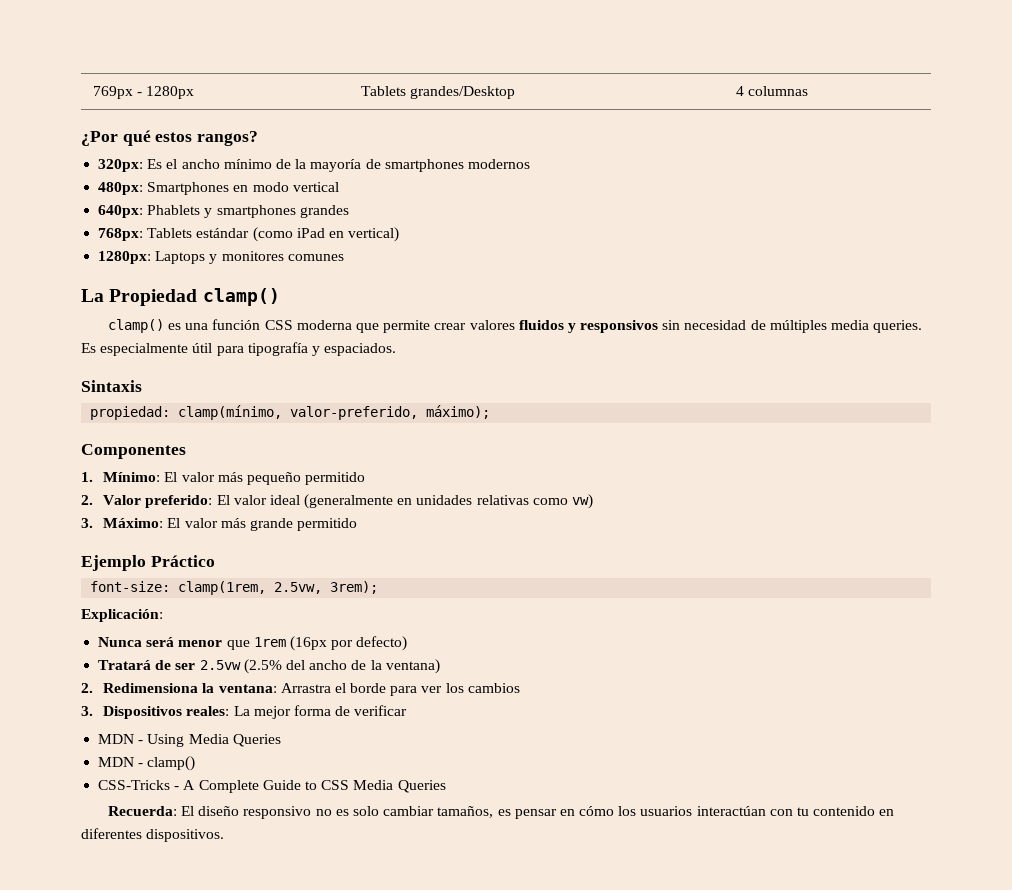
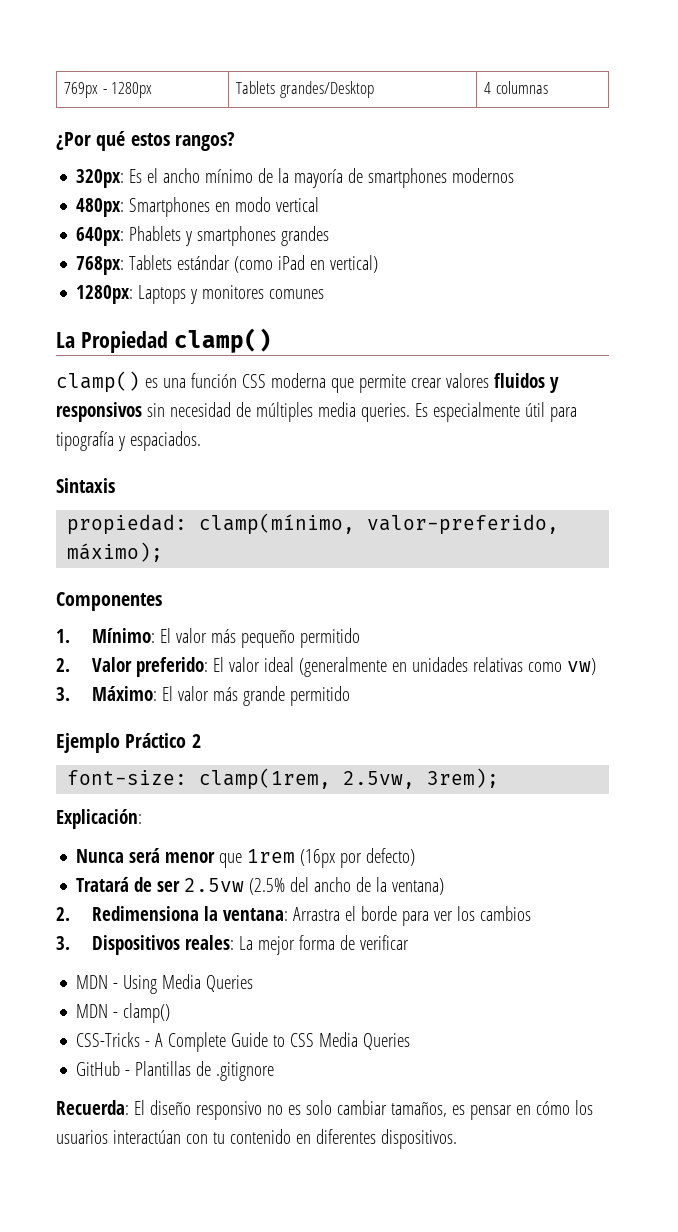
- Ejemplo Práctico
+ Ejemplo Práctico 2
+ GitHub - Plantillas de .gitignore

